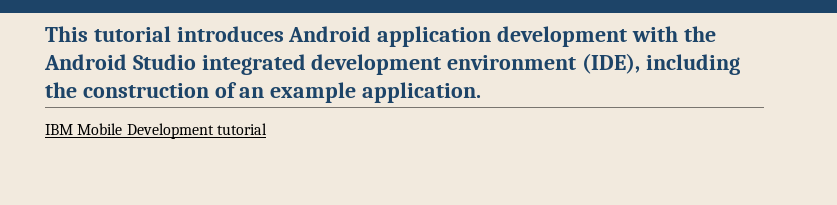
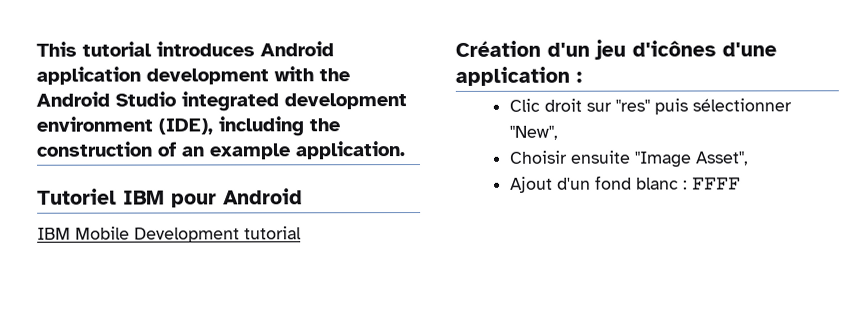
+ Tutoriel IBM pour Android
+ Création d'un jeu d'icônes d'une application :
+ Clic droit sur "res" puis sélectionner "New",
+ Choisir ensuite "Image Asset",
+ Ajout d'un fond blanc : FFFF

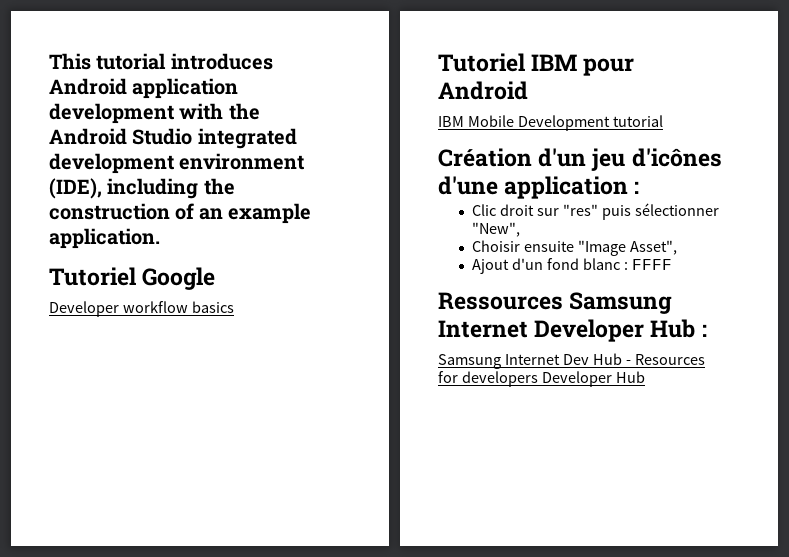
+ Tutoriel Google
+ Developer workflow basics
+ Ressources Samsung Internet Developer Hub :
+ Samsung Internet Dev Hub - Resources for developers Developer Hub

